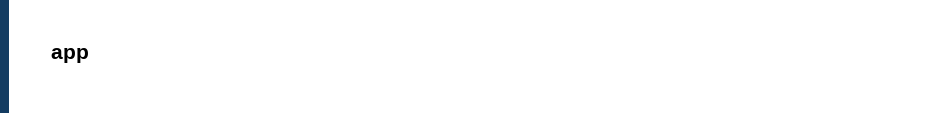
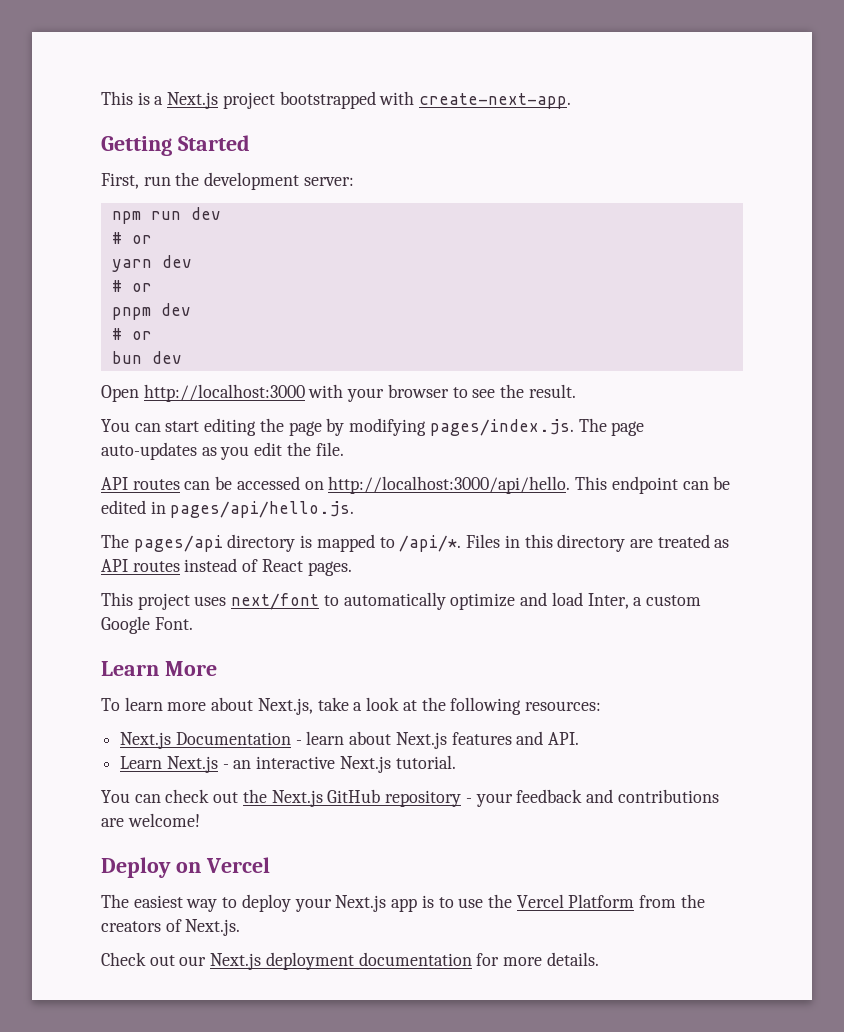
- app
+ This is a Next.js project bootstrapped with create-next-app.
+ Getting Started
+ First, run the development server:
+ npm run dev
+ # or
+ yarn dev
+ # or
+ pnpm dev
+ # or
+ bun dev
+ Open http://localhost:3000 with your browser to see the result.
+ You can start editing the page by modifying pages/index.js. The page auto-updates as you edit the file.
+ API routes can be accessed on http://localhost:3000/api/hello. This endpoint can be edited in pages/api/hello.js.
+ The pages/api directory is mapped to /api/*. Files in this directory are treated as API routes instead of React pages.
+ This project uses next/font to automatically optimize and load Inter, a custom Google Font.
+ Learn More
+ To learn more about Next.js, take a look at the following resources:
+ Next.js Documentation - learn about Next.js features and API.
+ Learn Next.js - an interactive Next.js tutorial.
+ You can check out the Next.js GitHub repository - your feedback and contributions are welcome!
+ Deploy on Vercel
+ The easiest way to deploy your Next.js app is to use the Vercel Platform from the creators of Next.js.
+ Check out our Next.js deployment documentation for more details.

